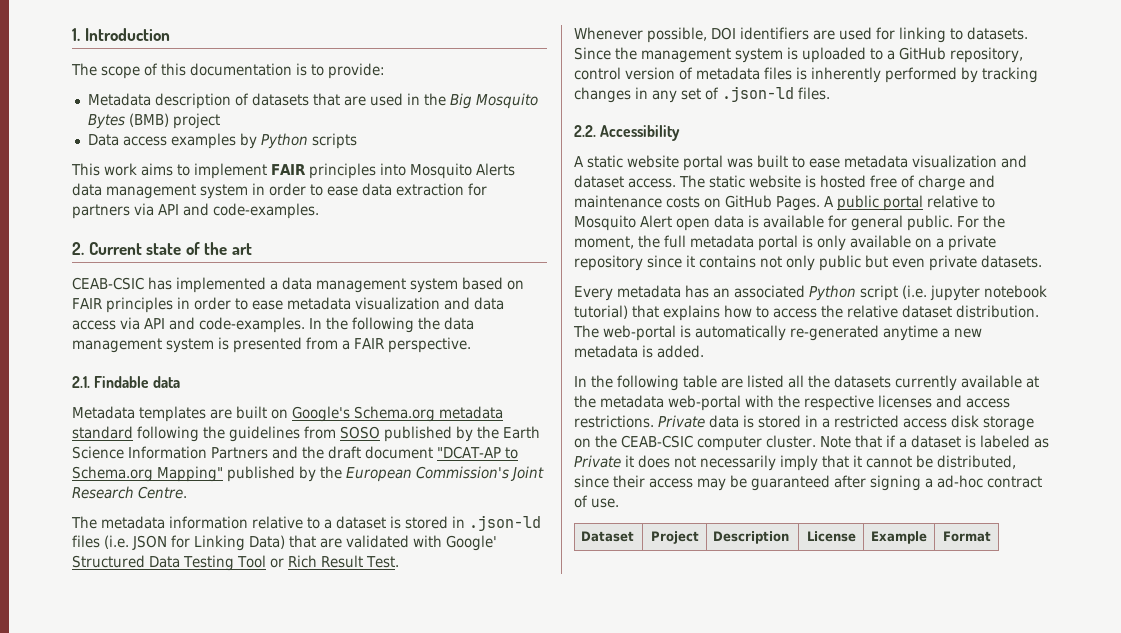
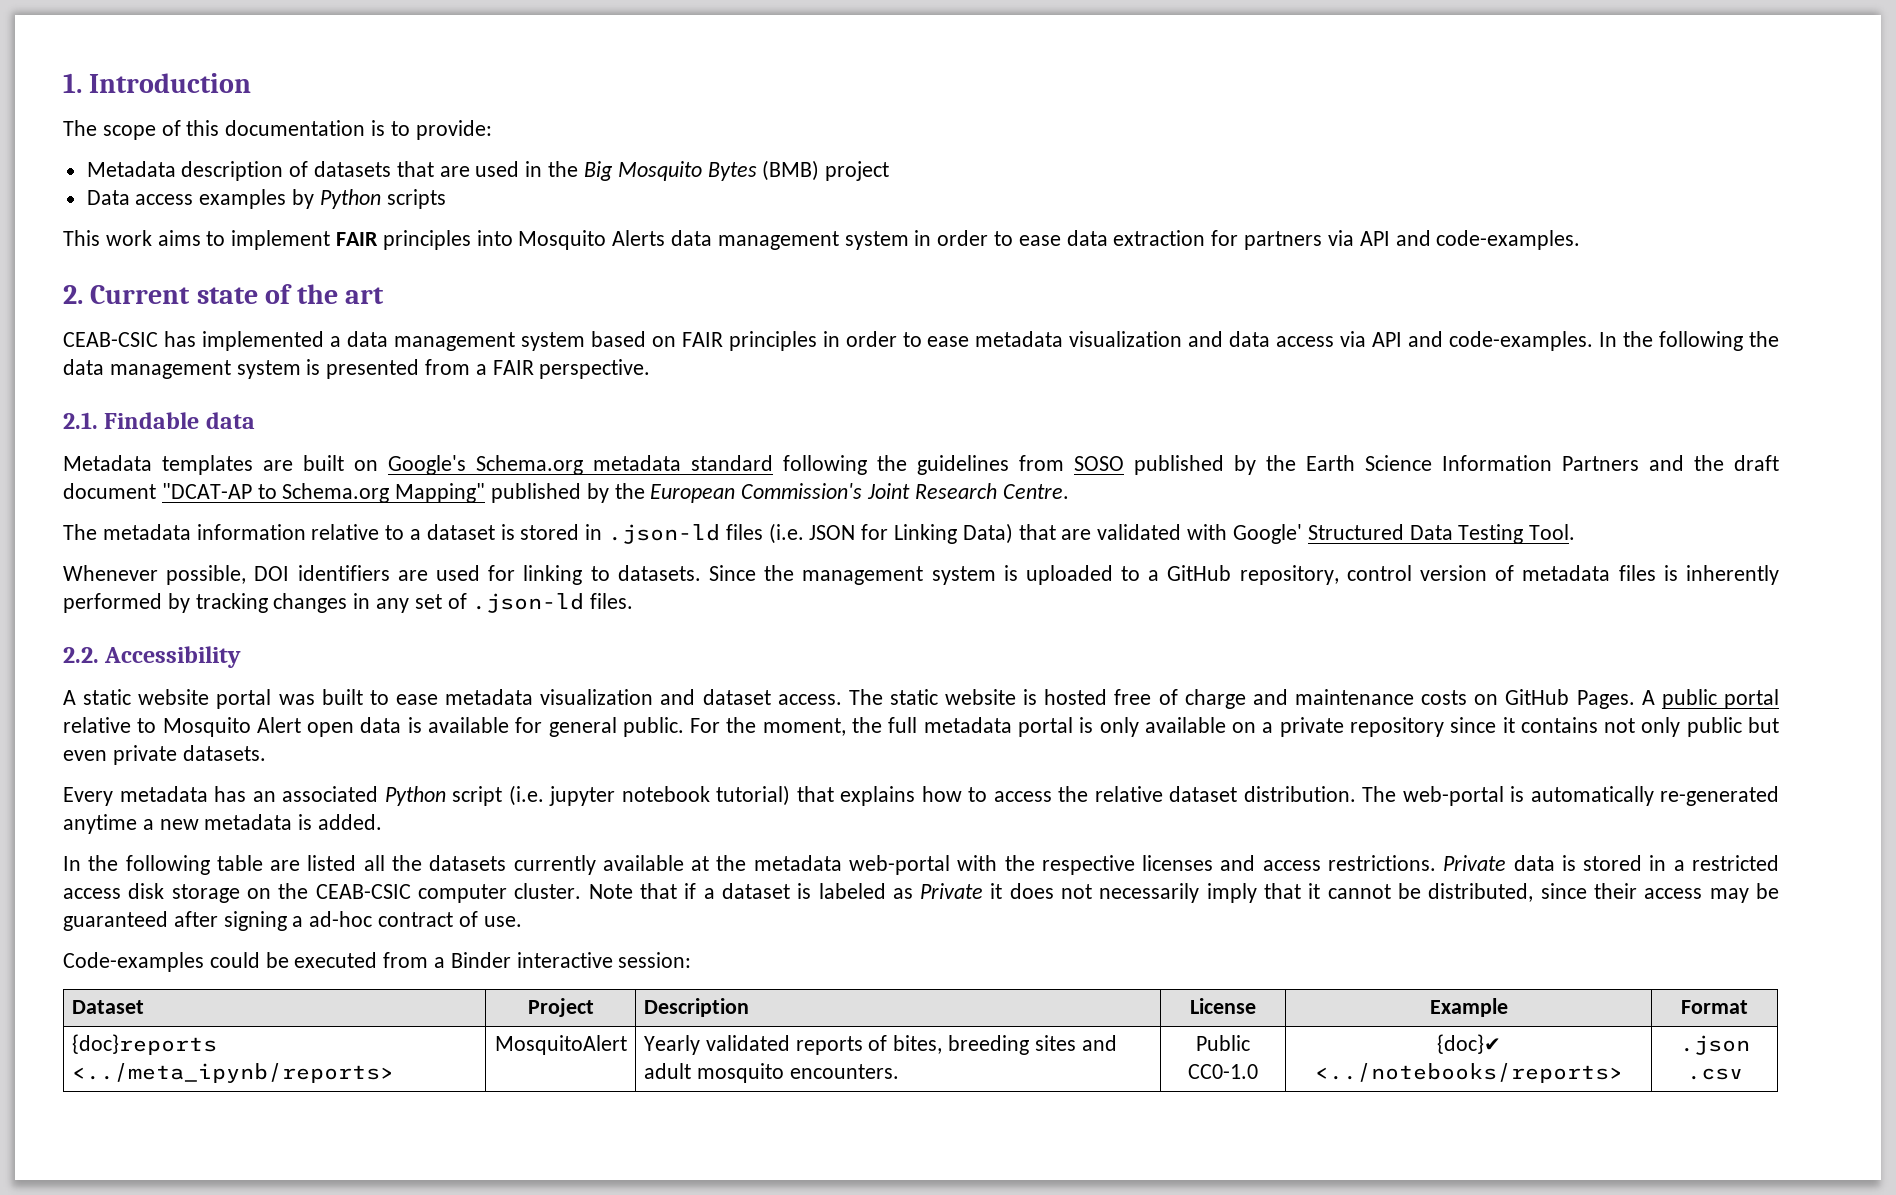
- The metadata information relative to a dataset is stored in .json-ld files (i.e. JSON for Linking Data) that are validated with Google' Structured Data Testing Tool or Rich Result Test.
+ The metadata information relative to a dataset is stored in .json-ld files (i.e. JSON for Linking Data) that are validated with Google' Structured Data Testing Tool.
+ Code-examples could be executed from a Binder interactive session:
+ {doc}reports <../meta_ipynb/reports> | MosquitoAlert | Yearly validated reports of bites, breeding sites and adult mosquito encounters. | Public CC0-1.0 | {doc}✔ <../notebooks/reports> | .json .csv

